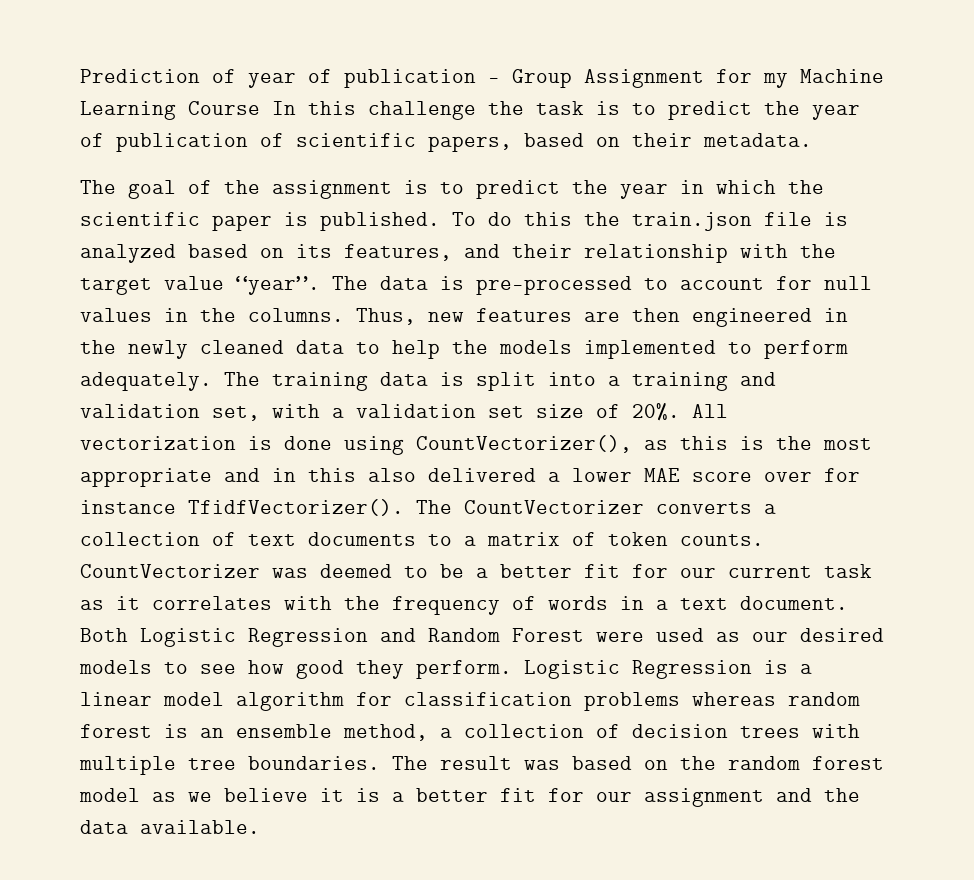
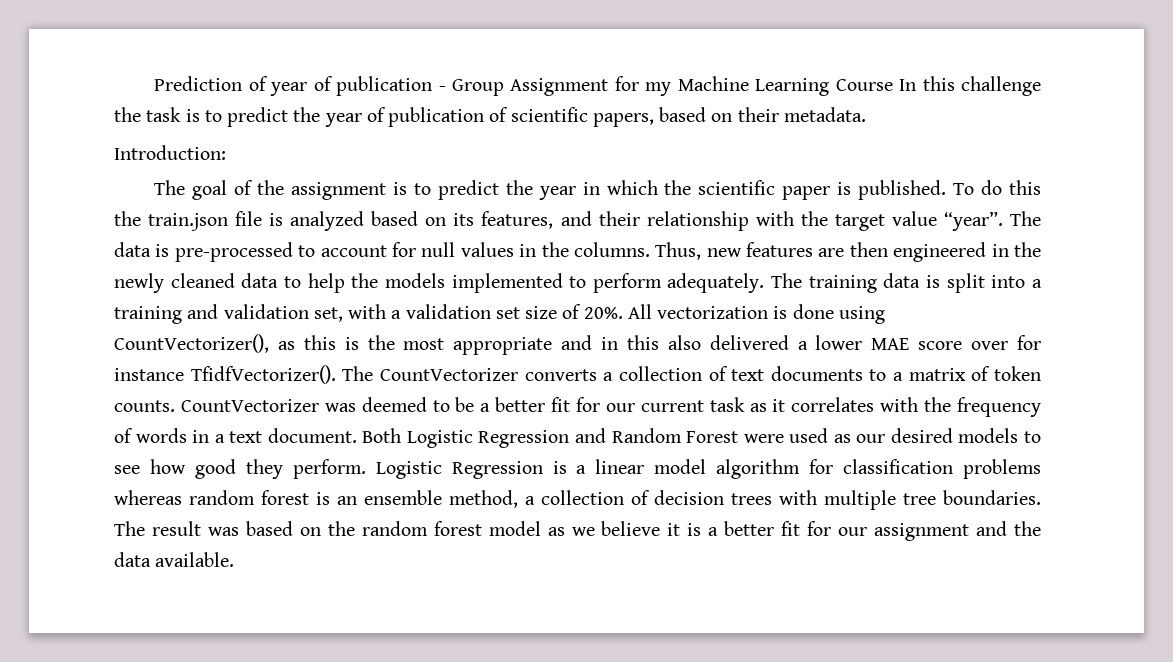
+ Introduction:

